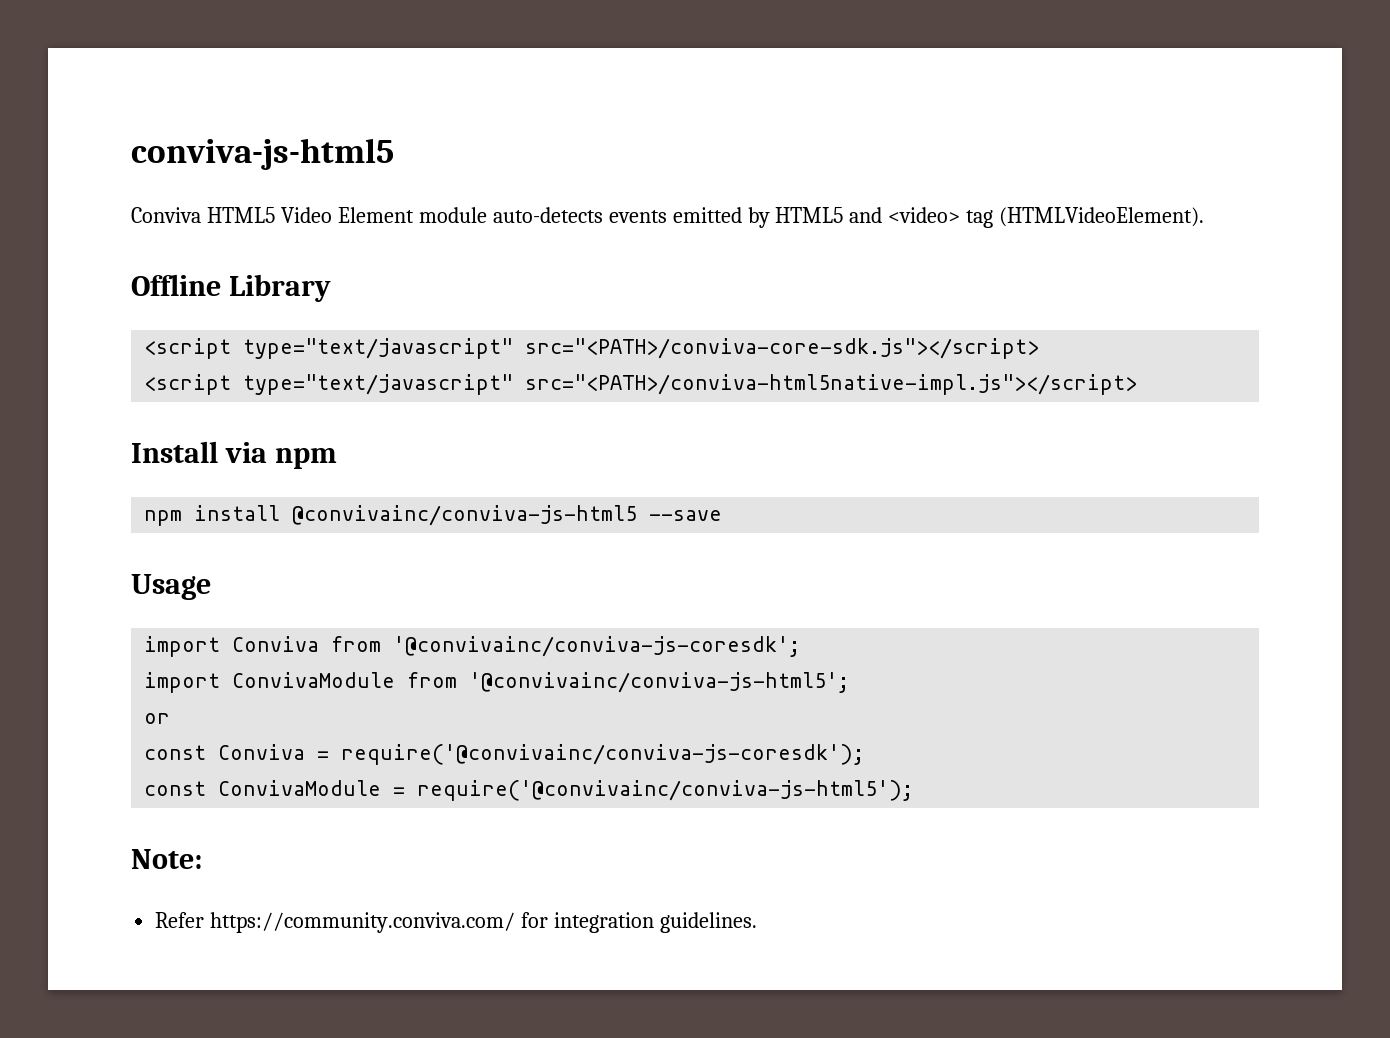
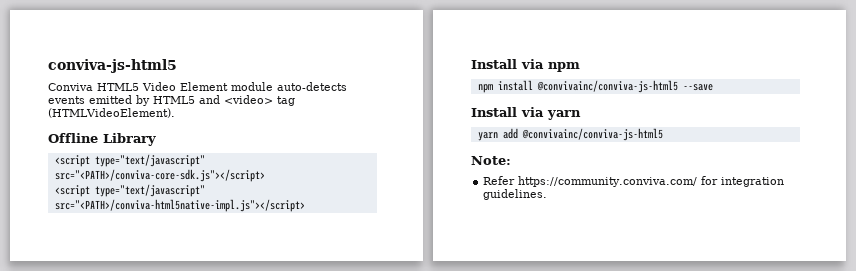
- Usage
- import Conviva from '@convivainc/conviva-js-coresdk';
- import ConvivaModule from '@convivainc/conviva-js-html5';
- or
- const Conviva = require('@convivainc/conviva-js-coresdk');
- const ConvivaModule = require('@convivainc/conviva-js-html5');
+ Install via yarn
+ yarn add @convivainc/conviva-js-html5

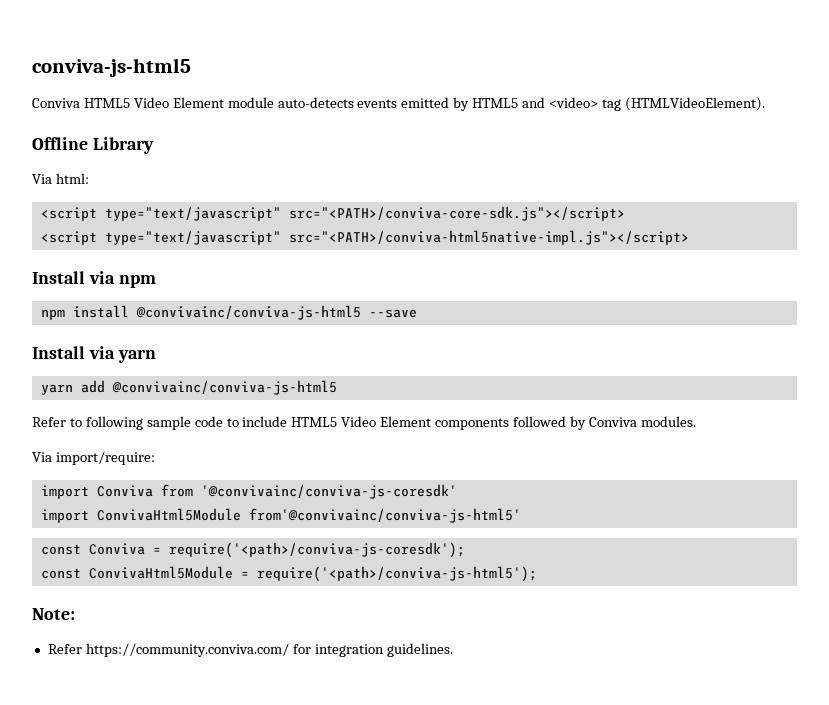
+ Via html:
+ Refer to following sample code to include HTML5 Video Element components followed by Conviva modules.
+ Via import/require:
+ import Conviva from '@convivainc/conviva-js-coresdk'
+ import ConvivaHtml5Module from'@convivainc/conviva-js-html5'
+ const Conviva = require('<path>/conviva-js-coresdk');
+ const ConvivaHtml5Module = require('<path>/conviva-js-html5');

